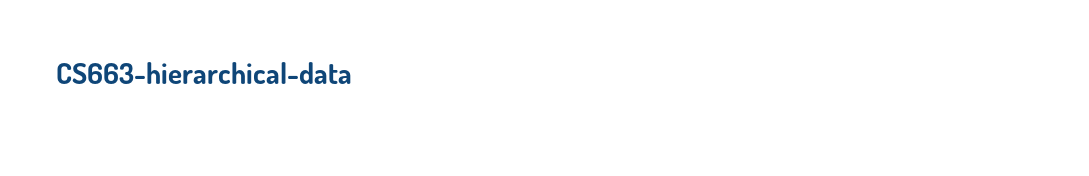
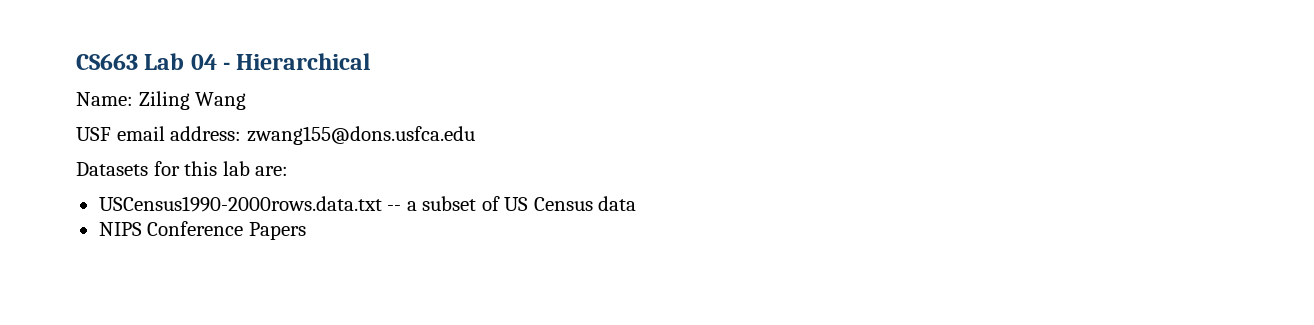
- CS663-hierarchical-data
+ CS663 Lab 04 - Hierarchical
+ Name: Ziling Wang
+ USF email address: zwang155@dons.usfca.edu
+ Datasets for this lab are:
+ USCensus1990-2000rows.data.txt -- a subset of US Census data
+ NIPS Conference Papers

